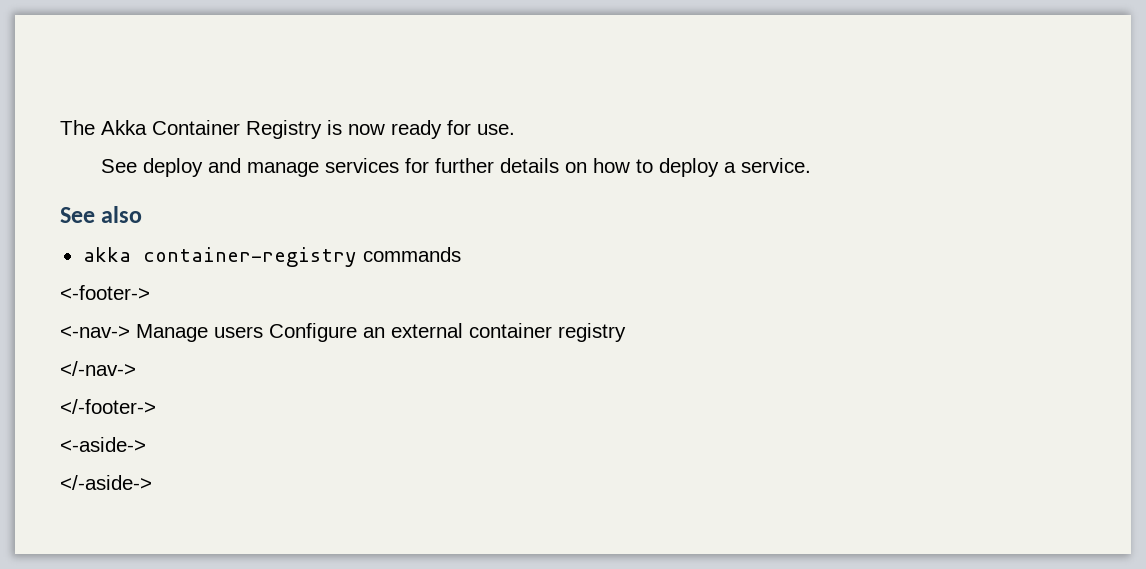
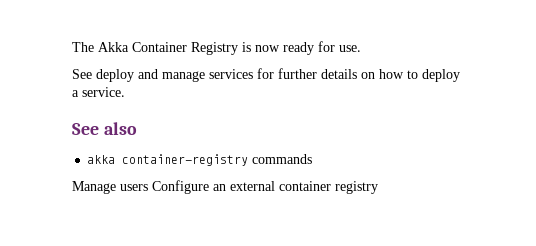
- <-footer->
- <-nav-> Manage users Configure an external container registry
+ Manage users Configure an external container registry
- </-nav->
- </-footer->
- <-aside->
- </-aside->

